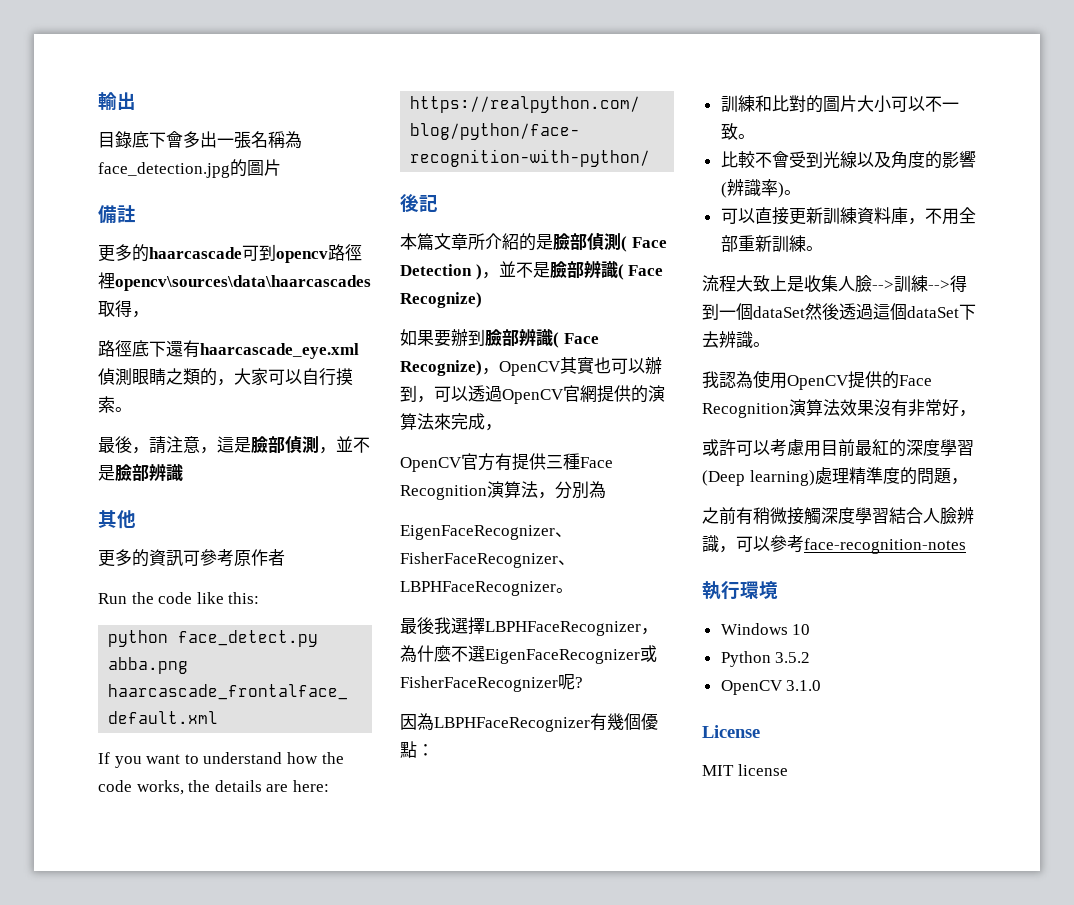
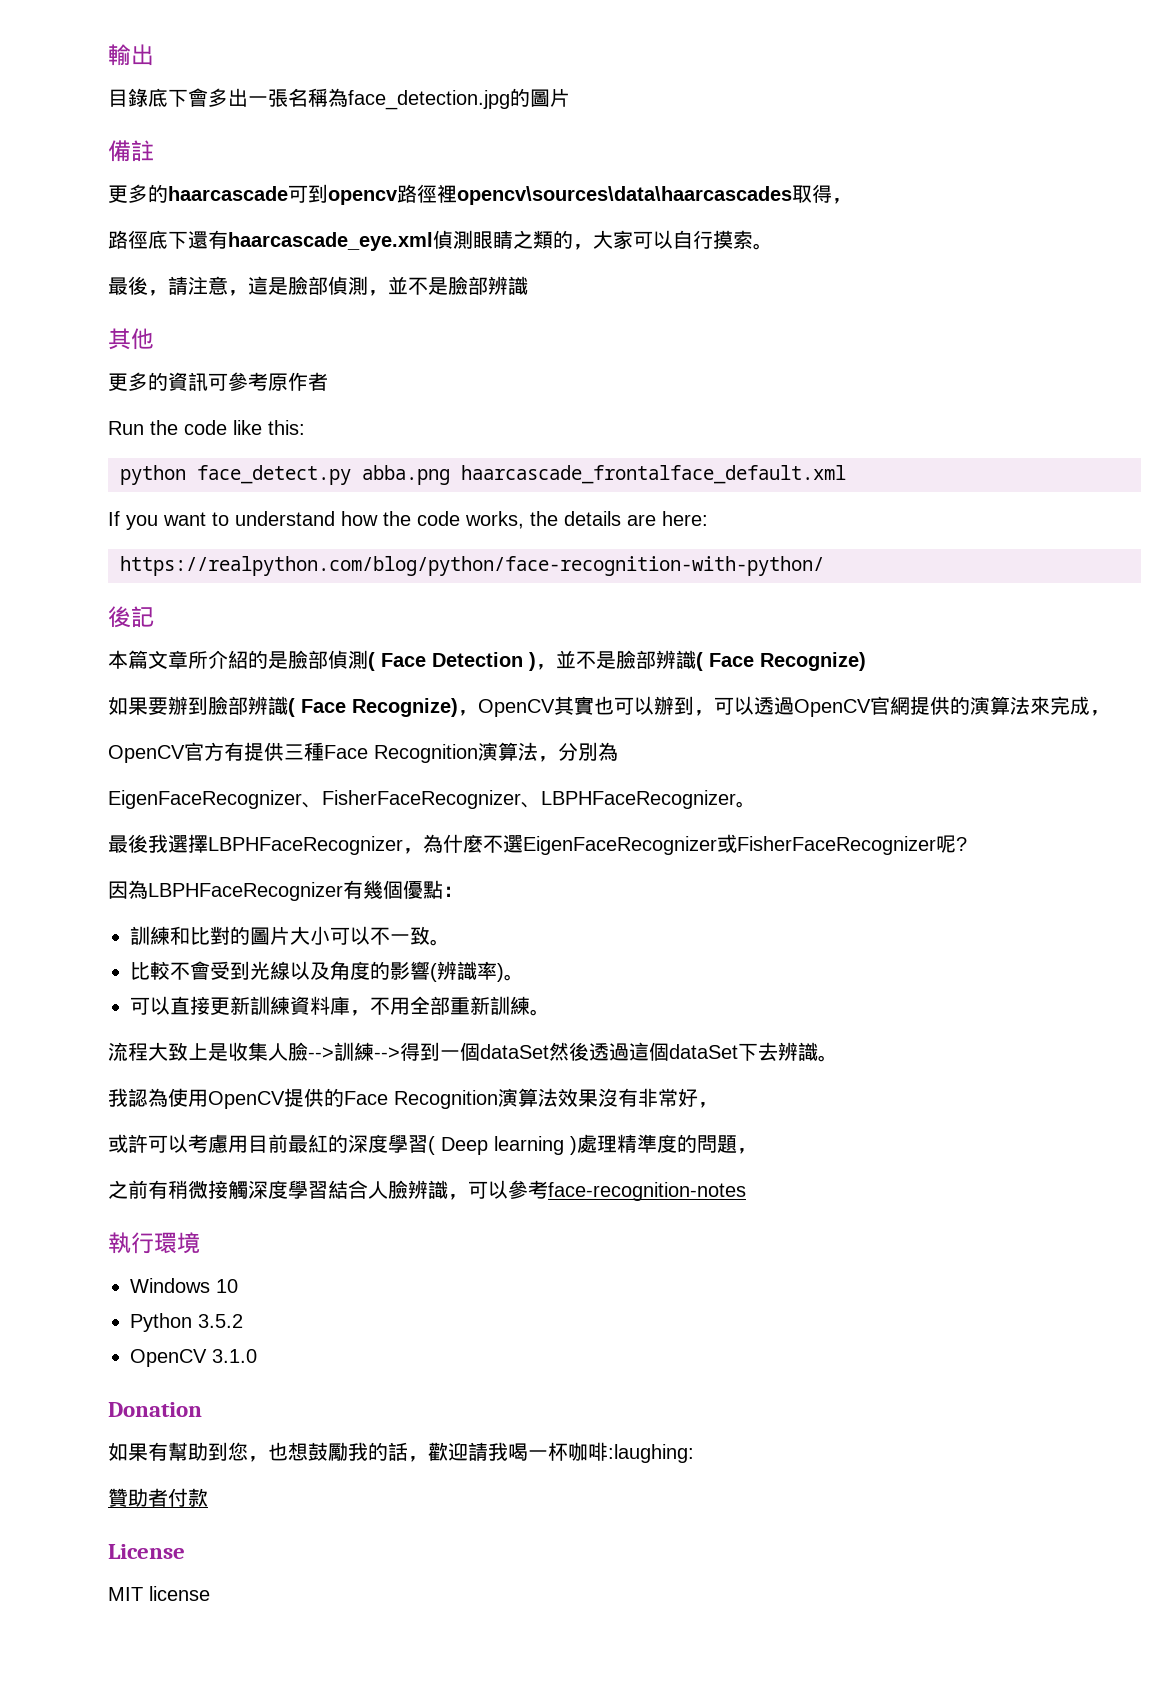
- 或許可以考慮用目前最紅的深度學習(Deep learning)處理精準度的問題，
+ 或許可以考慮用目前最紅的深度學習( Deep learning )處理精準度的問題，
+ Donation
+ 如果有幫助到您，也想鼓勵我的話，歡迎請我喝一杯咖啡:laughing:
+ 贊助者付款

